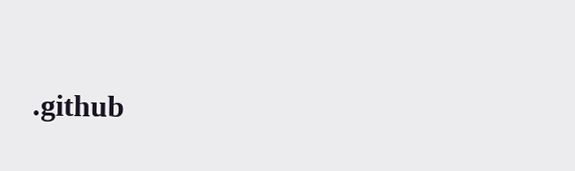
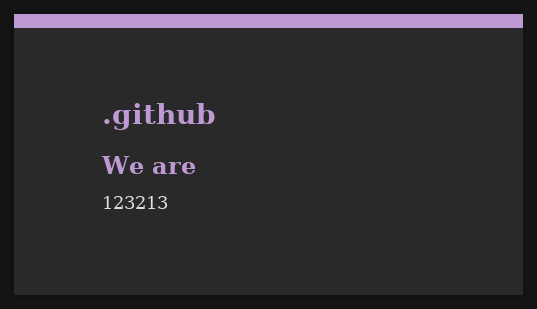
+ We are
+ 123213

